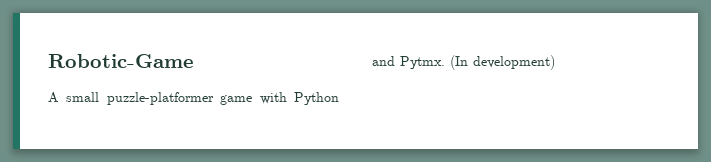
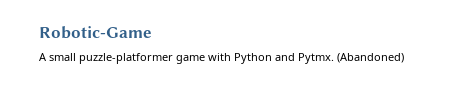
- (In development)
+ (Abandoned)

